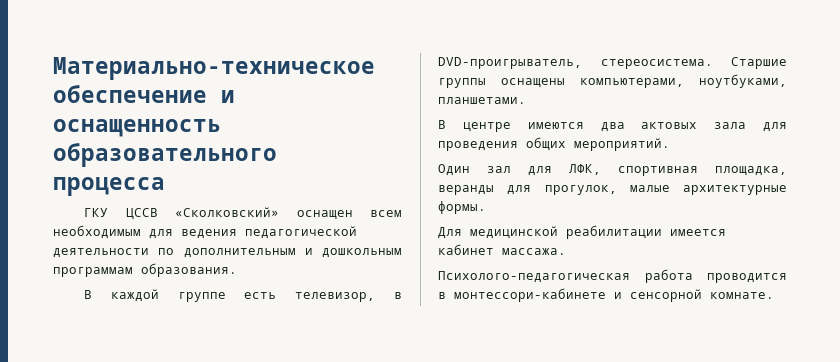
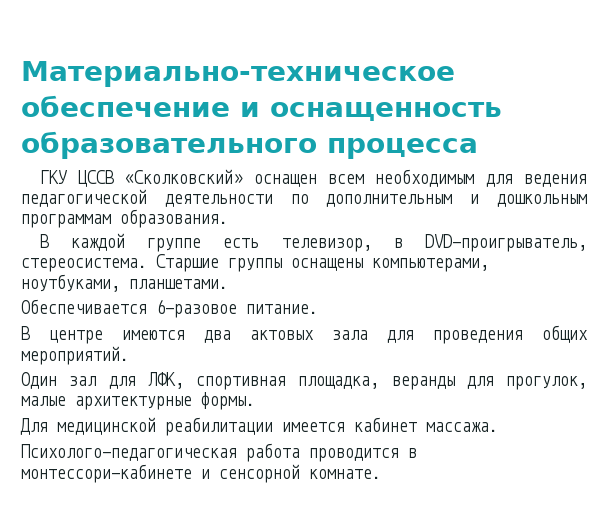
+ Обеспечивается 6-разовое питание.

